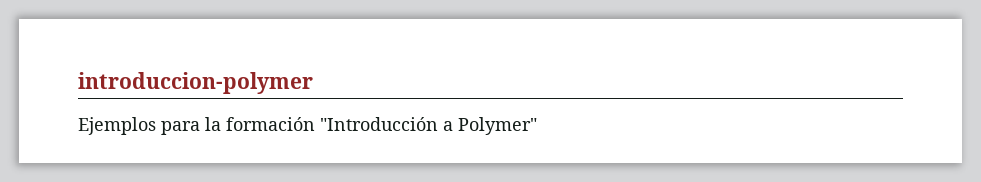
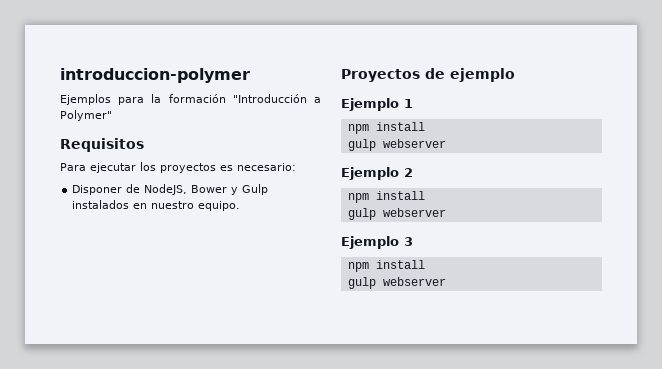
+ Requisitos
+ Para ejecutar los proyectos es necesario:
+ Disponer de NodeJS, Bower y Gulp instalados en nuestro equipo.
+ Proyectos de ejemplo
+ Ejemplo 1
+ npm install
+ gulp webserver
+ Ejemplo 2
+ npm install
+ gulp webserver
+ Ejemplo 3
+ npm install
+ gulp webserver

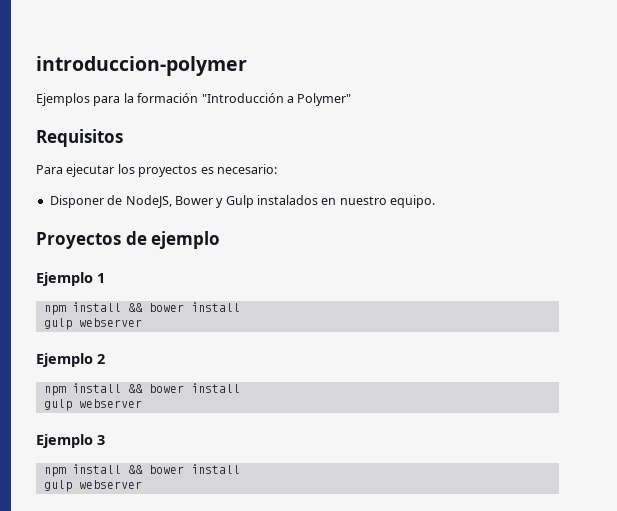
  Ejemplo 1
- npm install
+ npm install && bower install
  Ejemplo 2
- npm install
+ npm install && bower install
  Ejemplo 3
- npm install
+ npm install && bower install

